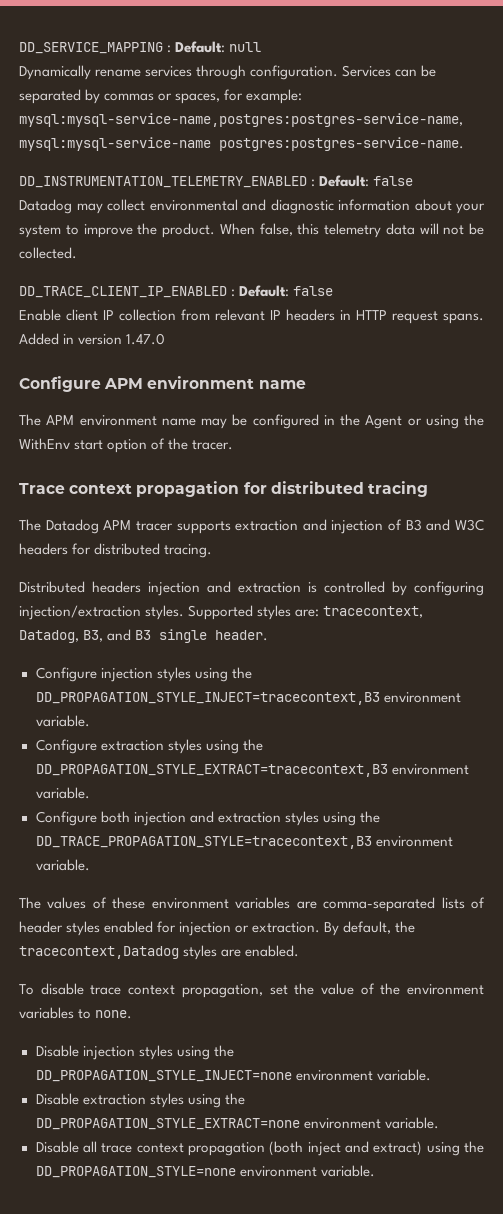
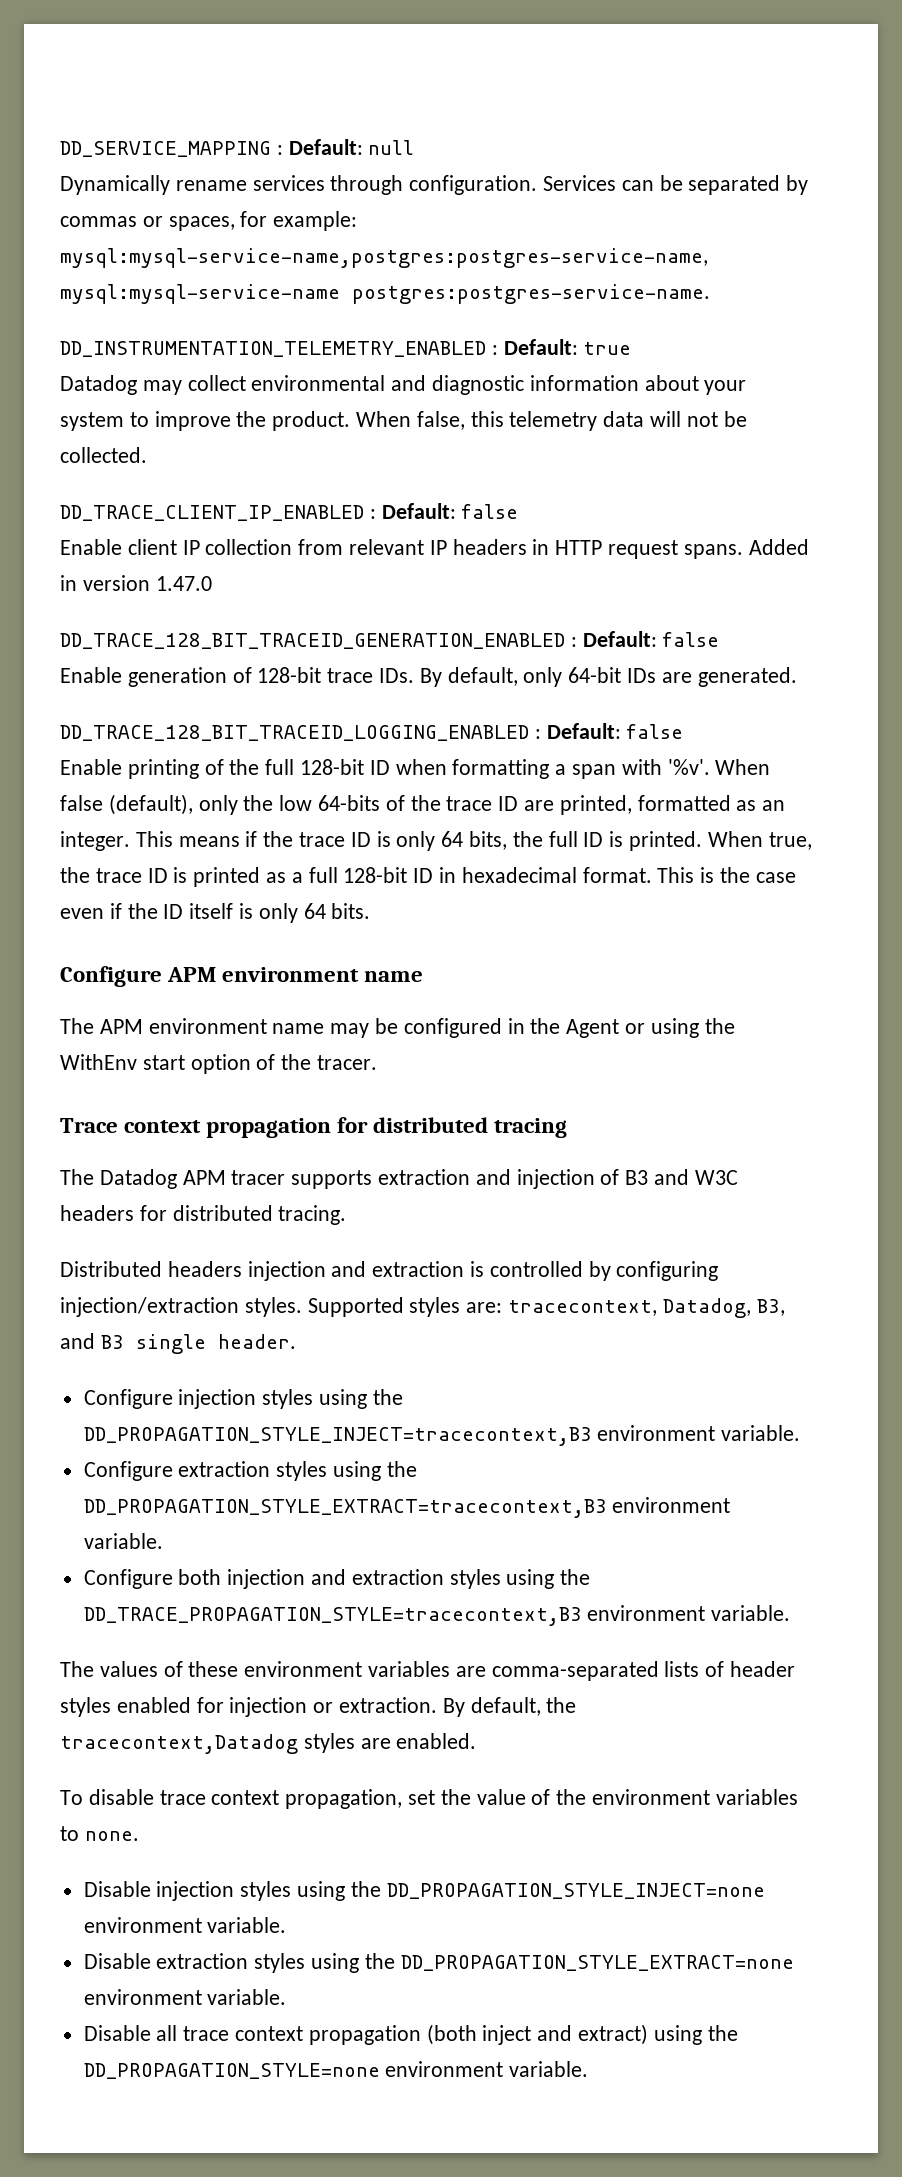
- DD_INSTRUMENTATION_TELEMETRY_ENABLED : Default: false
+ DD_INSTRUMENTATION_TELEMETRY_ENABLED : Default: true
+ DD_TRACE_128_BIT_TRACEID_GENERATION_ENABLED : Default: false
+ Enable generation of 128-bit trace IDs. By default, only 64-bit IDs are generated.
+ DD_TRACE_128_BIT_TRACEID_LOGGING_ENABLED : Default: false
+ Enable printing of the full 128-bit ID when formatting a span with '%v'. When false (default), only the low 64-bits of the trace ID are printed, formatted as an integer. This means if the trace ID is only 64 bits, the full ID is printed. When true, the trace ID is printed as a full 128-bit ID in hexadecimal format. This is the case even if the ID itself is only 64 bits.

